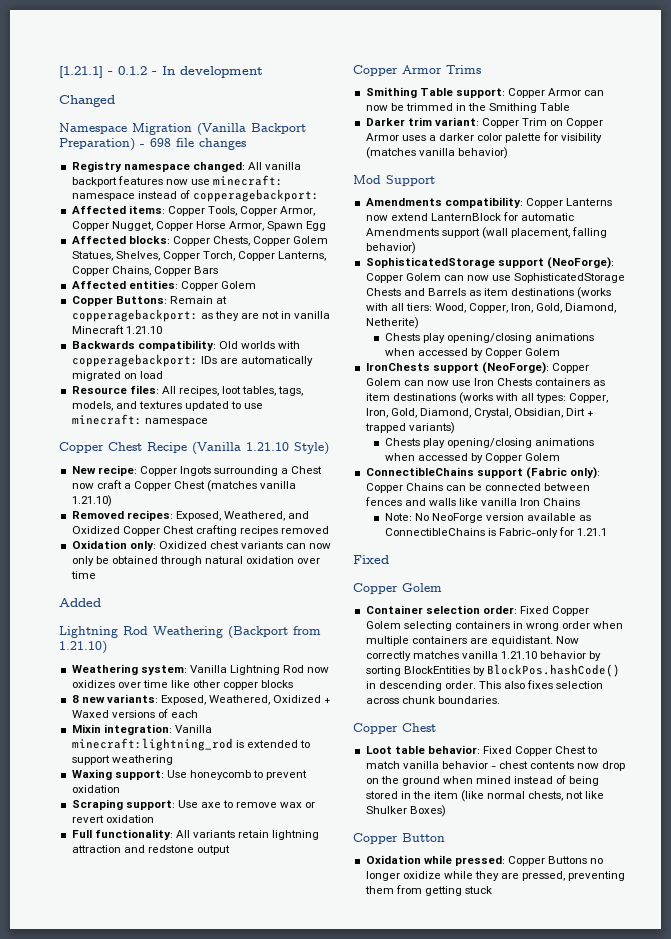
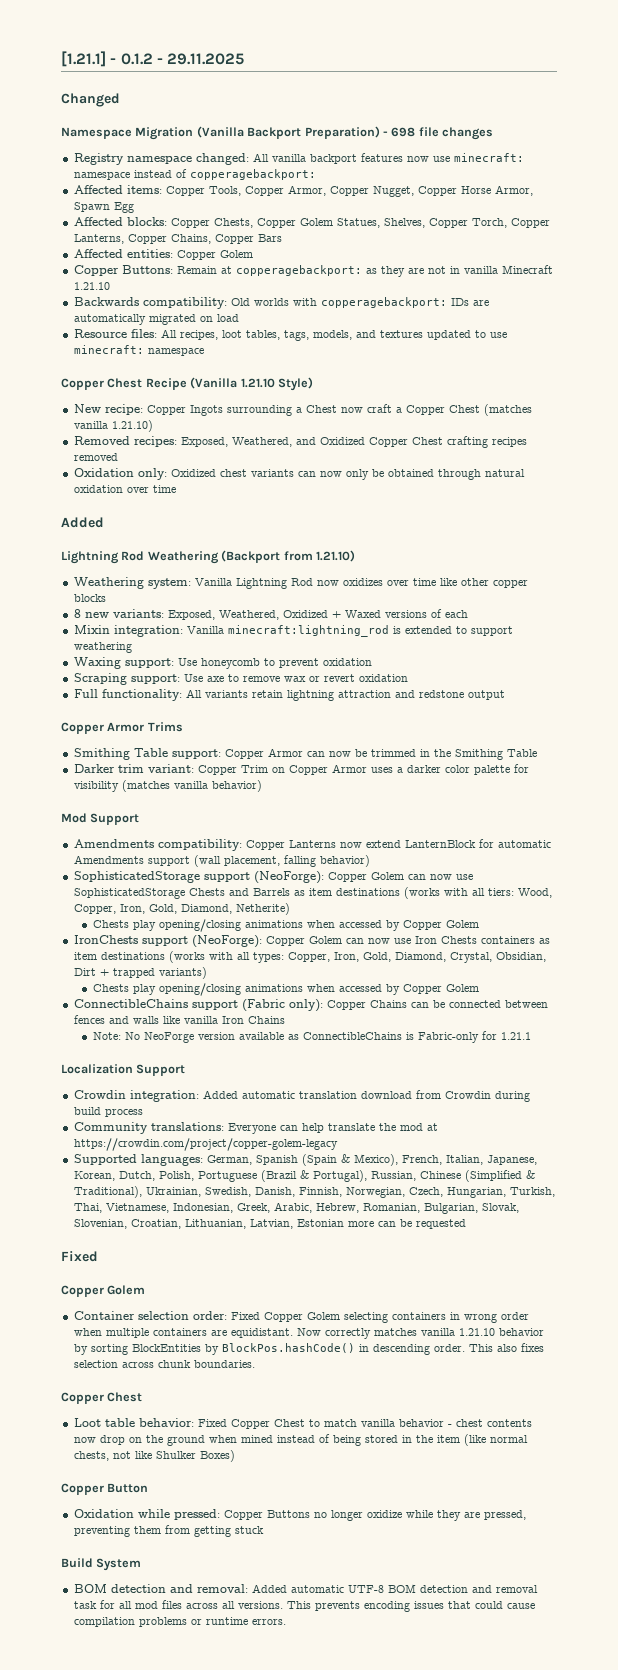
- [1.21.1] - 0.1.2 - In development
+ [1.21.1] - 0.1.2 - 29.11.2025
+ Localization Support
+ Crowdin integration: Added automatic translation download from Crowdin during build process
+ Community translations: Everyone can help translate the mod at https://crowdin.com/project/copper-golem-legacy
+ Supported languages: German, Spanish (Spain & Mexico), French, Italian, Japanese, Korean, Dutch, Polish, Portuguese (Brazil & Portugal), Russian, Chinese (Simplified & Traditional), Ukrainian, Swedish, Danish, Finnish, Norwegian, Czech, Hungarian, Turkish, Thai, Vietnamese, Indonesian, Greek, Arabic, Hebrew, Romanian, Bulgarian, Slovak, Slovenian, Croatian, Lithuanian, Latvian, Estonian more can be requested
+ Build System
+ BOM detection and removal: Added automatic UTF-8 BOM detection and removal task for all mod files across all versions. This prevents encoding issues that could cause compilation problems or runtime errors.

